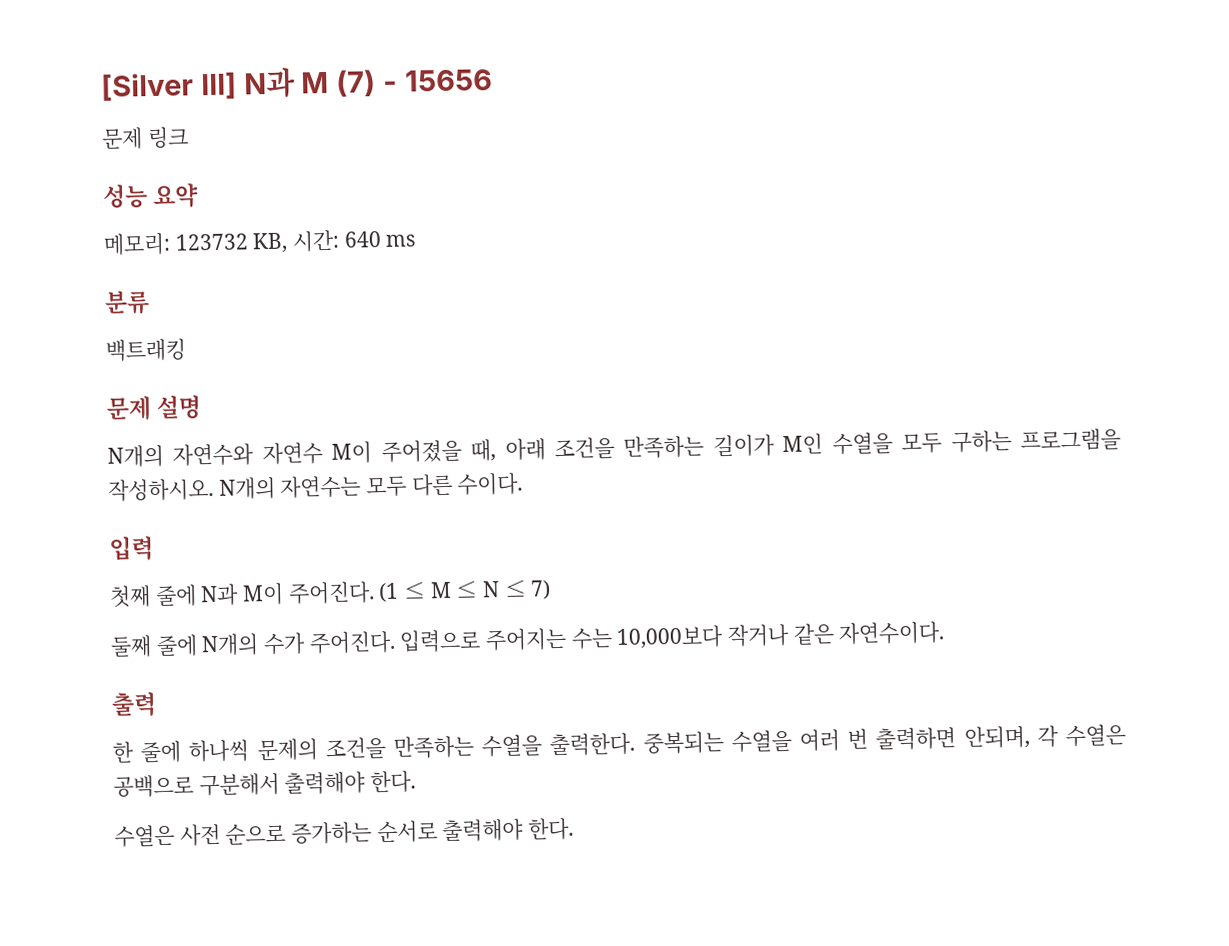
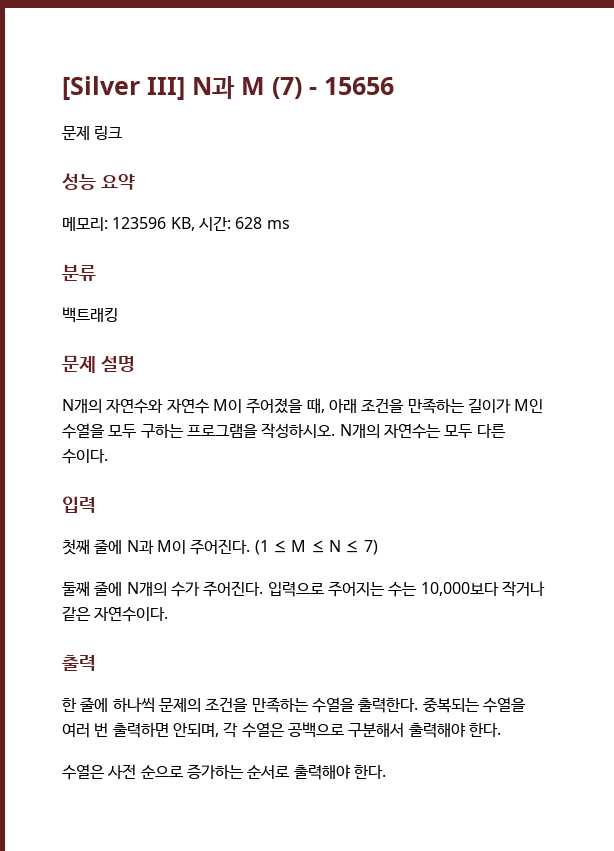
- 메모리: 123732 KB, 시간: 640 ms
+ 메모리: 123596 KB, 시간: 628 ms

